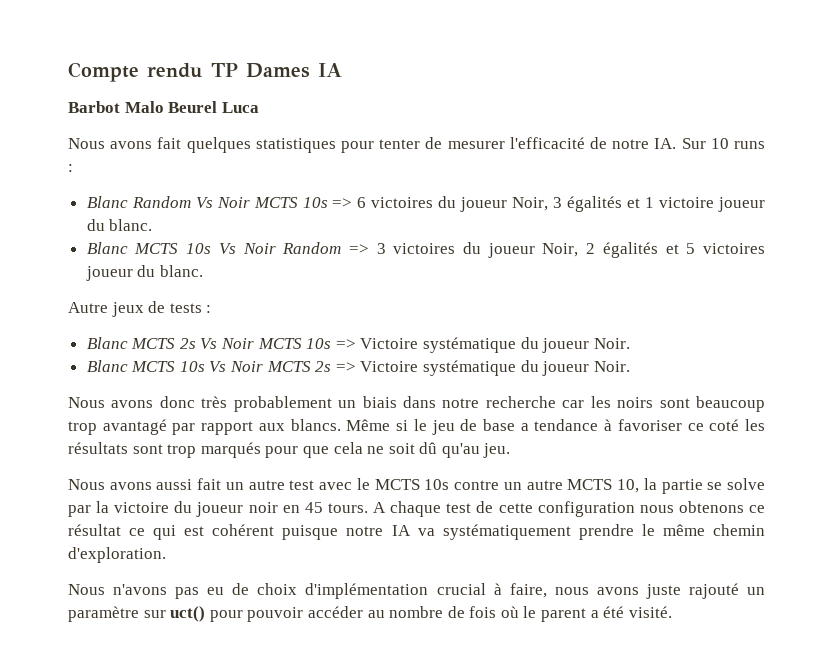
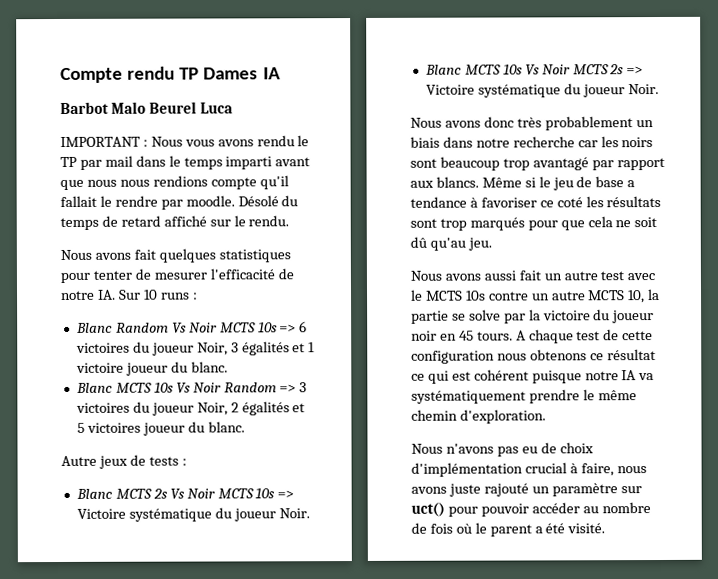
+ IMPORTANT : Nous vous avons rendu le TP par mail dans le temps imparti avant que nous nous rendions compte qu'il fallait le rendre par moodle. Désolé du temps de retard affiché sur le rendu.

